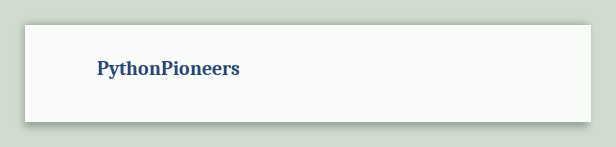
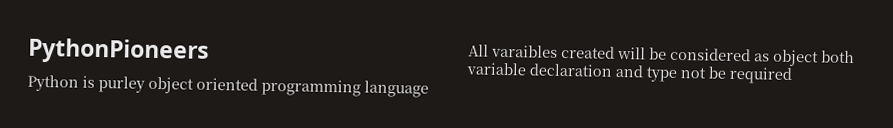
+ Python is purley object oriented programming language All varaibles created will be considered as object both variable declaration and type not be required

